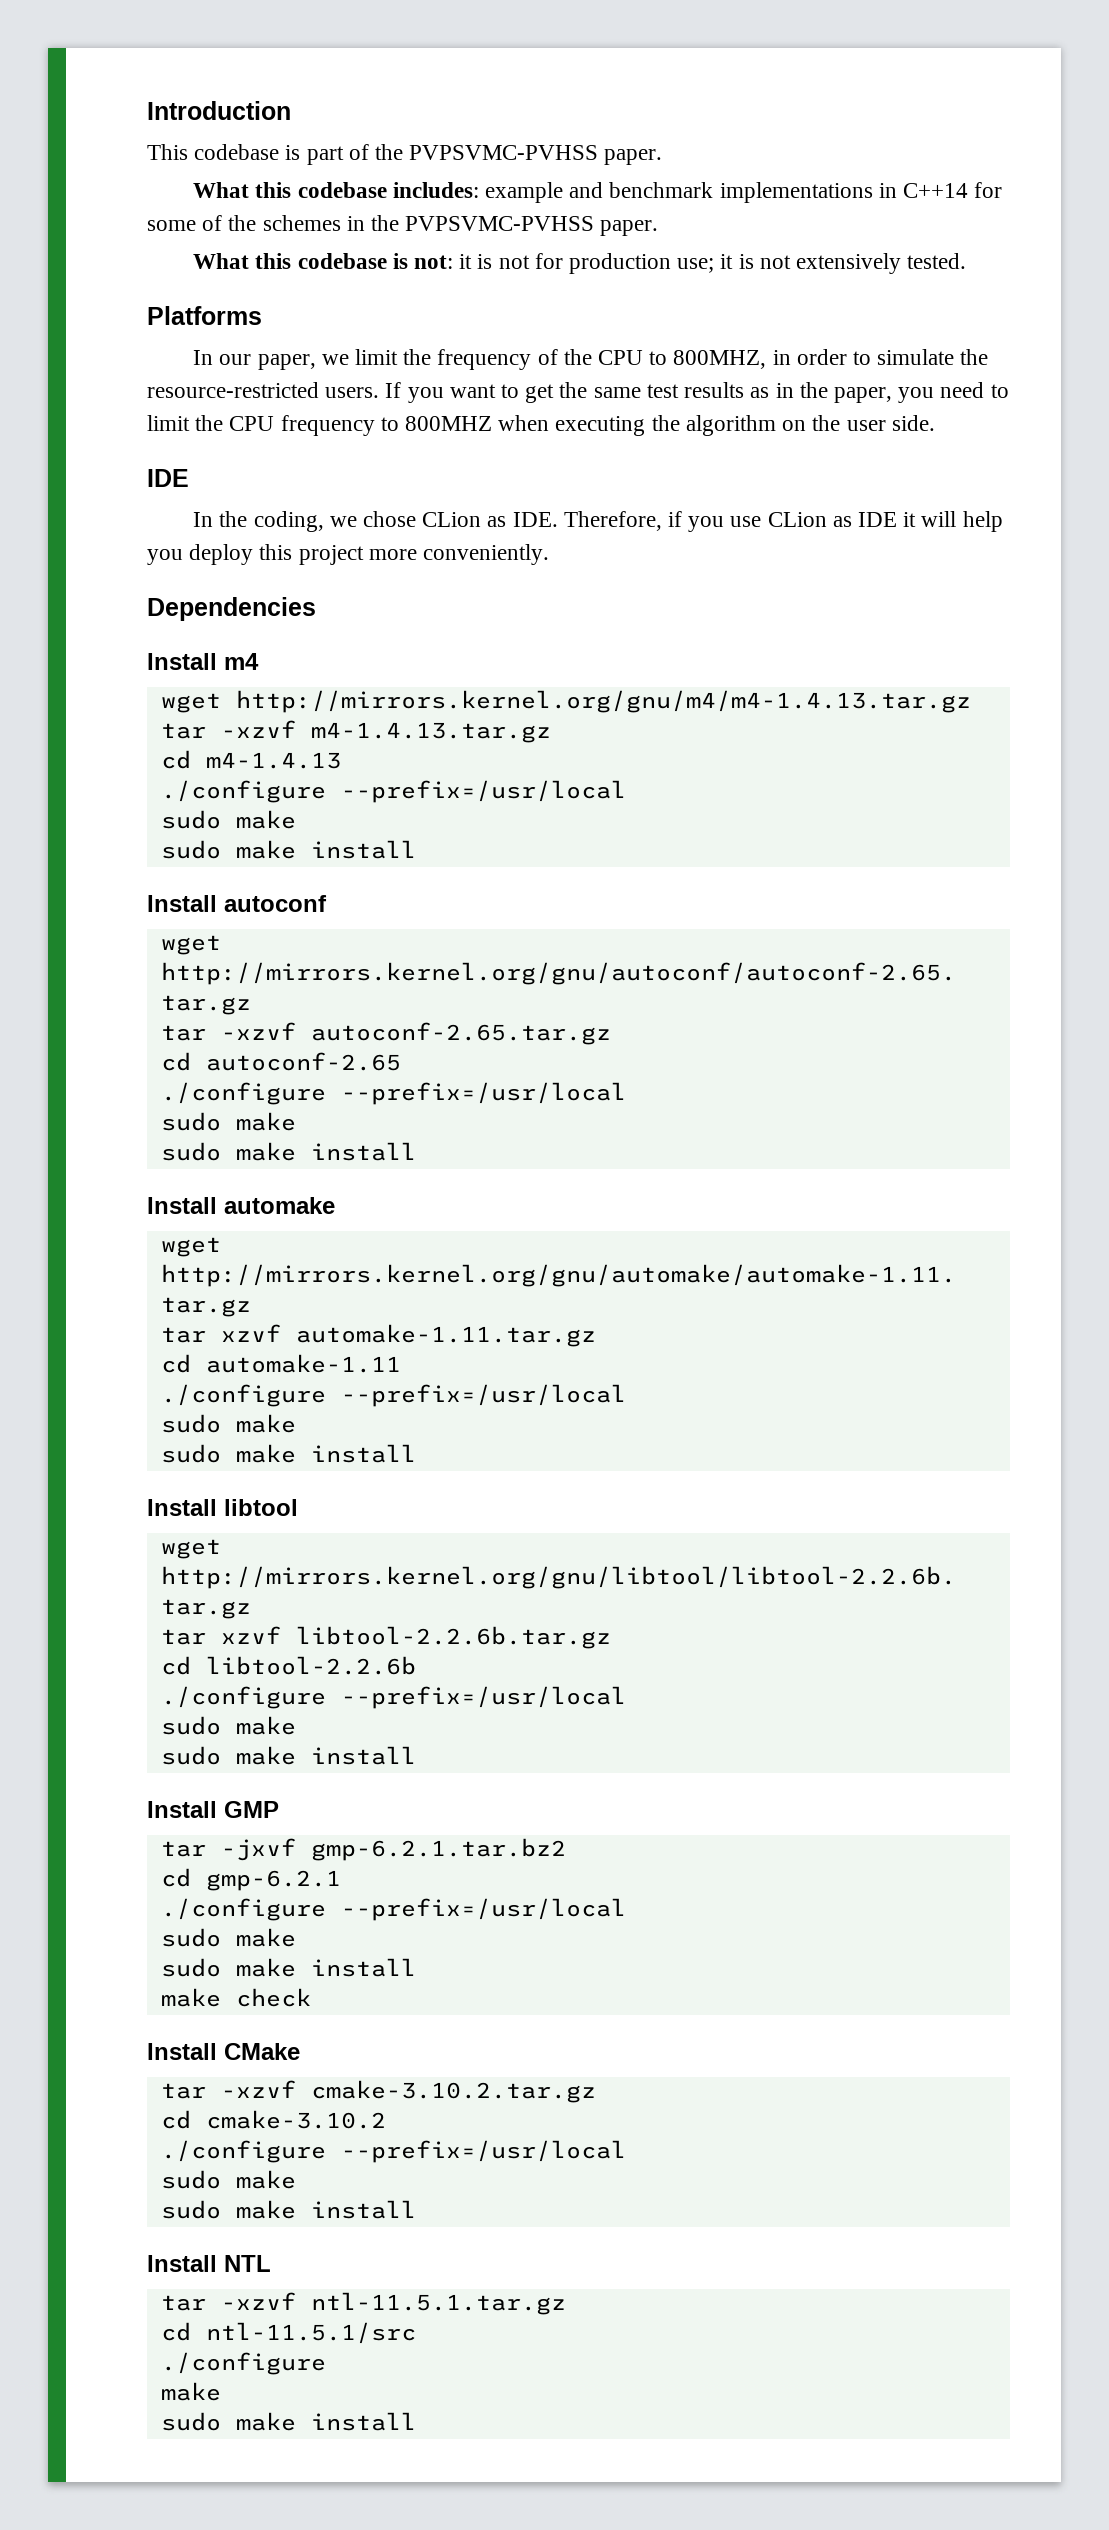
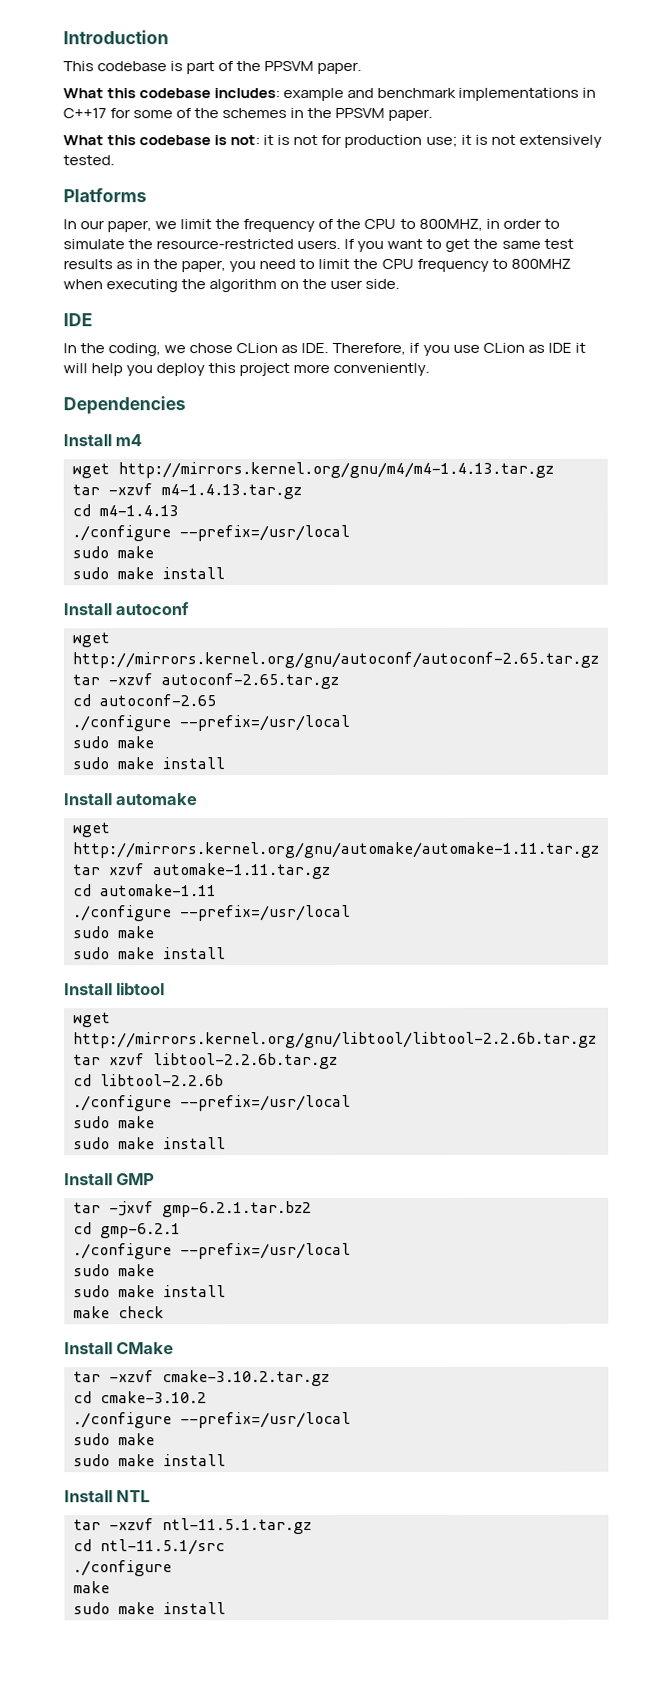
- This codebase is part of the PVPSVMC-PVHSS paper.
+ This codebase is part of the PPSVM paper.
- What this codebase includes: example and benchmark implementations in C++14 for some of the schemes in the PVPSVMC-PVHSS paper.
+ What this codebase includes: example and benchmark implementations in C++17 for some of the schemes in the PPSVM paper.

